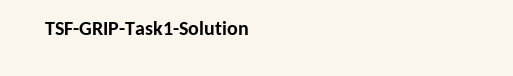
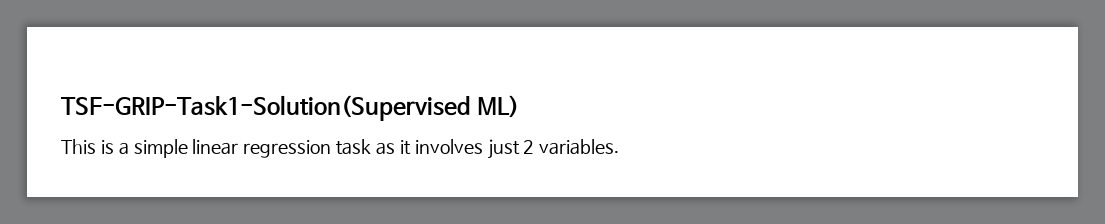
- TSF-GRIP-Task1-Solution
+ TSF-GRIP-Task1-Solution(Supervised ML)
+ This is a simple linear regression task as it involves just 2 variables.

